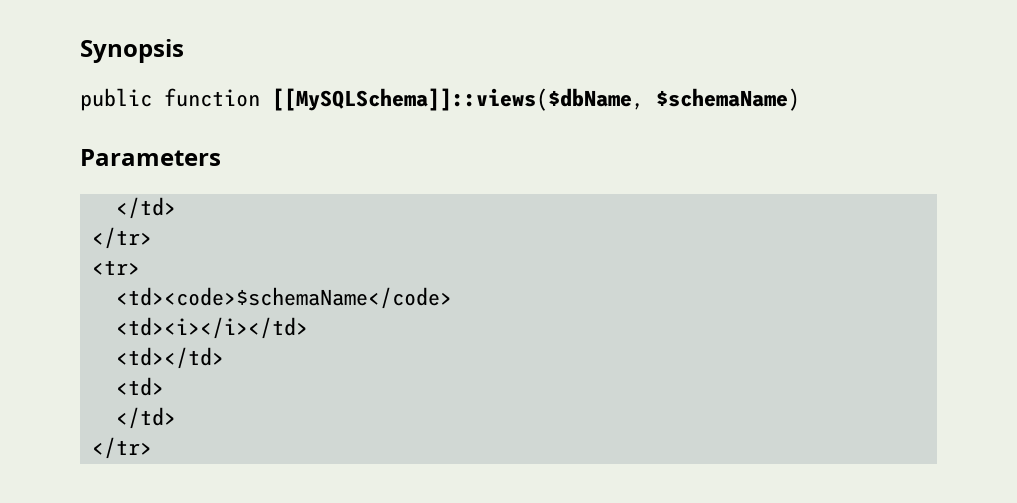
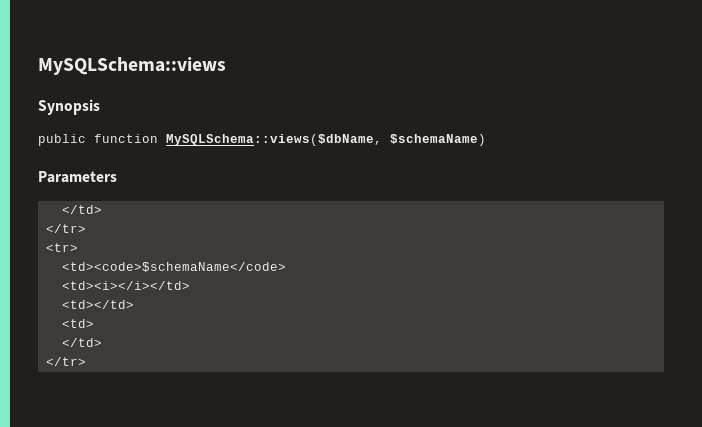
+ MySQLSchema::views
- public function [[MySQLSchema]]::views($dbName, $schemaName)
+ public function MySQLSchema::views($dbName, $schemaName)

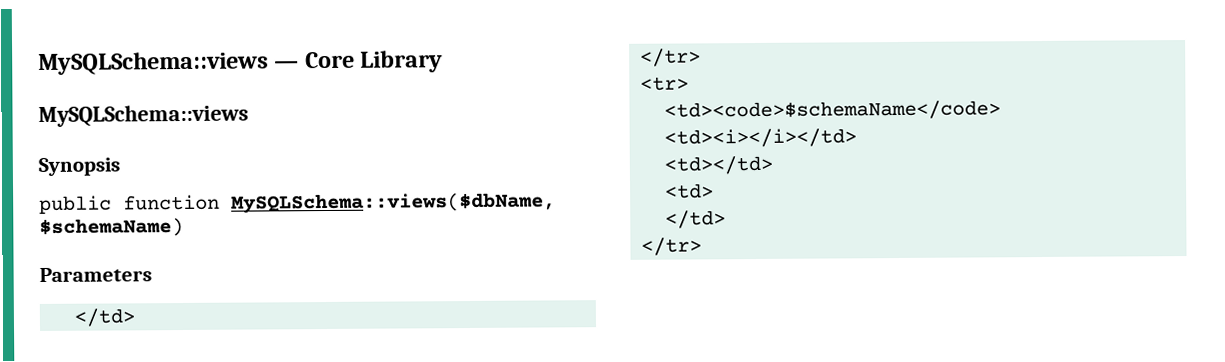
+ MySQLSchema::views — Core Library

